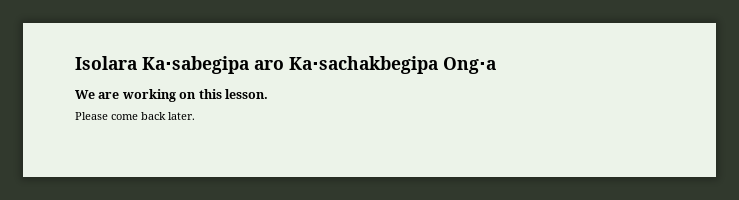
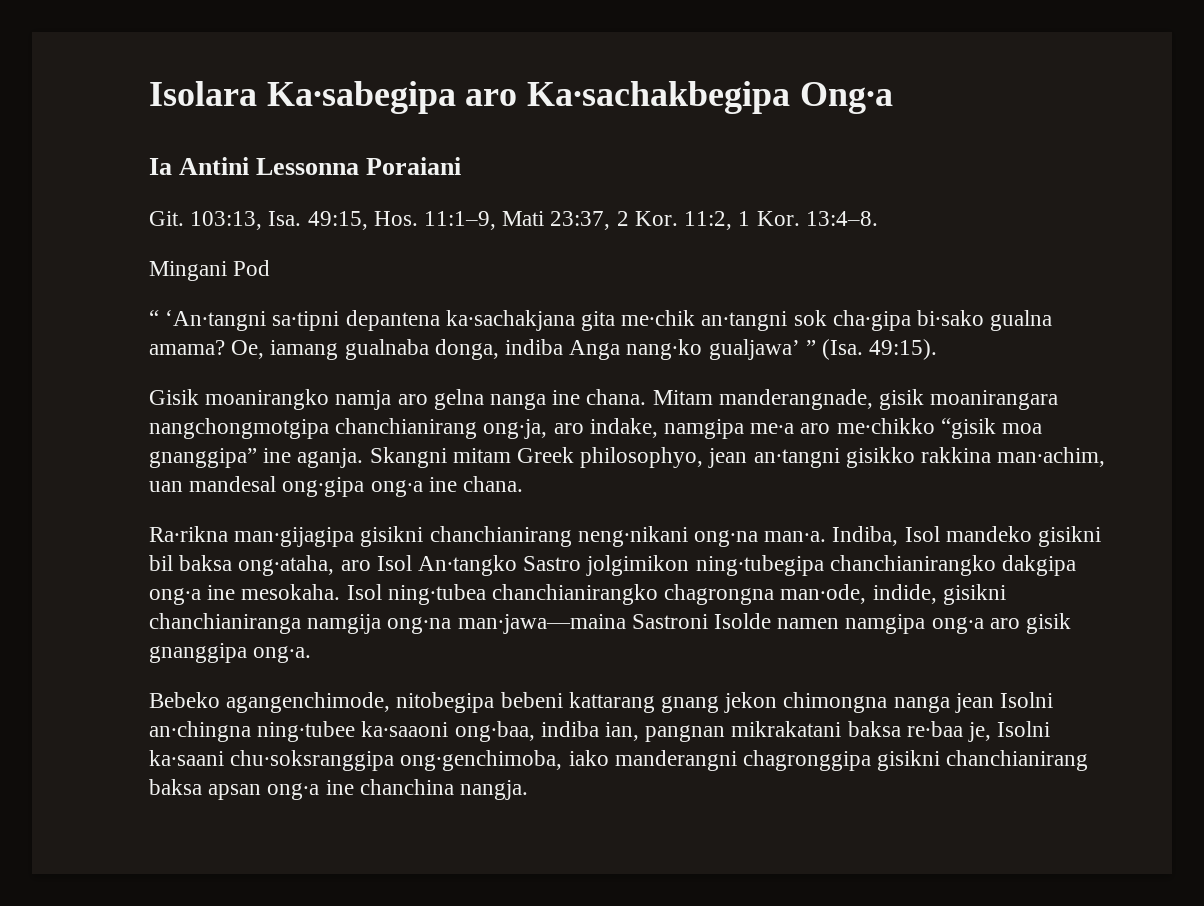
- We are working on this lesson.
- Please come back later.
+ Ia Antini Lessonna Poraiani
+ Git. 103:13, Isa. 49:15, Hos. 11:1–9, Mati 23:37, 2 Kor. 11:2, 1 Kor. 13:4–8.
+ Mingani Pod
+ “ ‘An∙tangni sa∙tipni depantena ka∙sachakjana gita me∙chik an∙tangni sok cha∙gipa bi∙sako gualna amama? Oe, iamang gualnaba donga, indiba Anga nang∙ko gualjawa’ ” (Isa. 49:15).
+ Gisik moanirangko namja aro gelna nanga ine chana. Mitam manderangnade, gisik moanirangara nangchongmotgipa chanchianirang ong∙ja, aro indake, namgipa me∙a aro me∙chikko “gisik moa gnanggipa” ine aganja. Skangni mitam Greek philosophyo, jean an∙tangni gisikko rakkina man∙achim, uan mandesal ong∙gipa ong∙a ine chana.
+ Ra∙rikna man∙gijagipa gisikni chanchianirang neng∙nikani ong∙na man∙a. Indiba, Isol mandeko gisikni bil baksa ong∙ataha, aro Isol An∙tangko Sastro jolgimikon ning∙tubegipa chanchianirangko dakgipa ong∙a ine mesokaha. Isol ning∙tubea chanchianirangko chagrongna man∙ode, indide, gisikni chanchianiranga namgija ong∙na man∙jawa—maina Sastroni Isolde namen namgipa ong∙a aro gisik gnanggipa ong∙a.
+ Bebeko agangenchimode, nitobegipa bebeni kattarang gnang jekon chimongna nanga jean Isolni an∙chingna ning∙tubee ka∙saaoni ong∙baa, indiba ian, pangnan mikrakatani baksa re∙baa je, Isolni ka∙saani chu∙soksranggipa ong∙genchimoba, iako manderangni chagronggipa gisikni chanchianirang baksa apsan ong∙a ine chanchina nangja.

